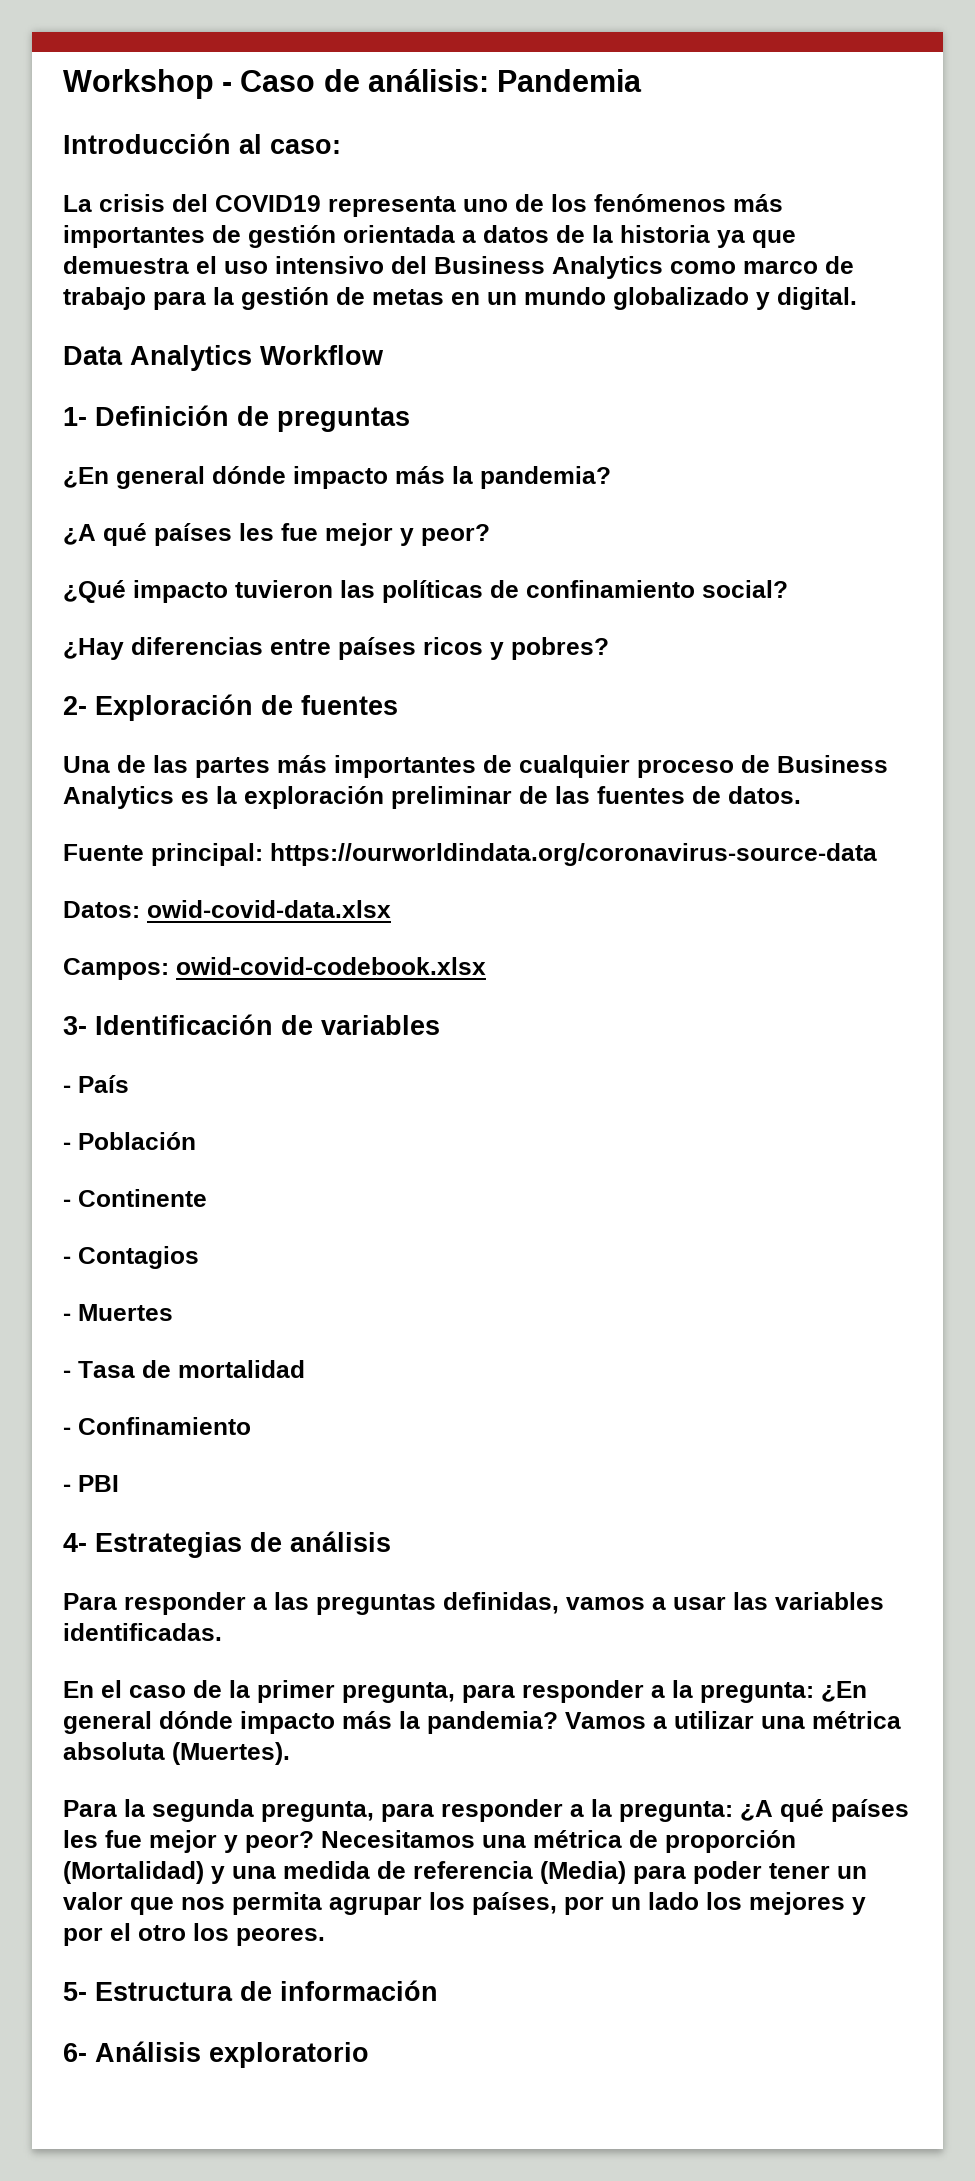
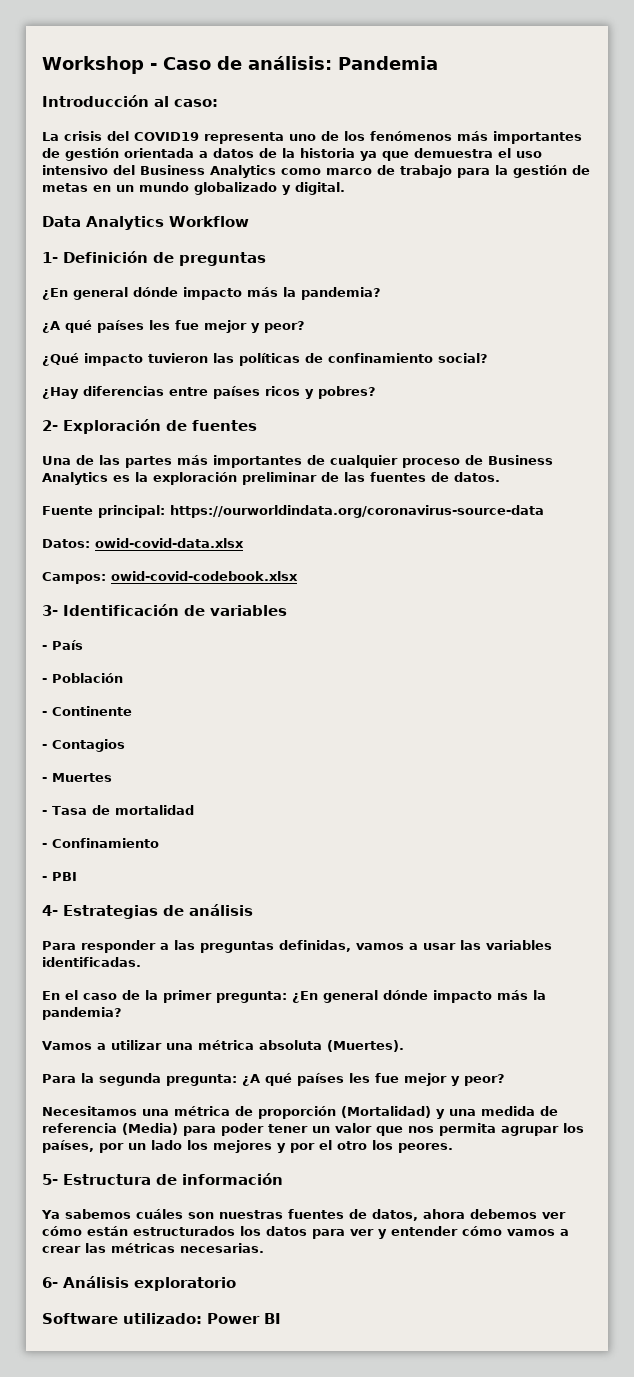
- En el caso de la primer pregunta, para responder a la pregunta: ¿En general dónde impacto más la pandemia? Vamos a utilizar una métrica absoluta (Muertes).
+ En el caso de la primer pregunta: ¿En general dónde impacto más la pandemia?
+ Vamos a utilizar una métrica absoluta (Muertes).
- Para la segunda pregunta, para responder a la pregunta: ¿A qué países les fue mejor y peor? Necesitamos una métrica de proporción (Mortalidad) y una medida de referencia (Media) para poder tener un valor que nos permita agrupar los países, por un lado los mejores y por el otro los peores.
+ Para la segunda pregunta: ¿A qué países les fue mejor y peor?
+ Necesitamos una métrica de proporción (Mortalidad) y una medida de referencia (Media) para poder tener un valor que nos permita agrupar los países, por un lado los mejores y por el otro los peores.
+ Ya sabemos cuáles son nuestras fuentes de datos, ahora debemos ver cómo están estructurados los datos para ver y entender cómo vamos a crear las métricas necesarias.
+ Software utilizado: Power BI

